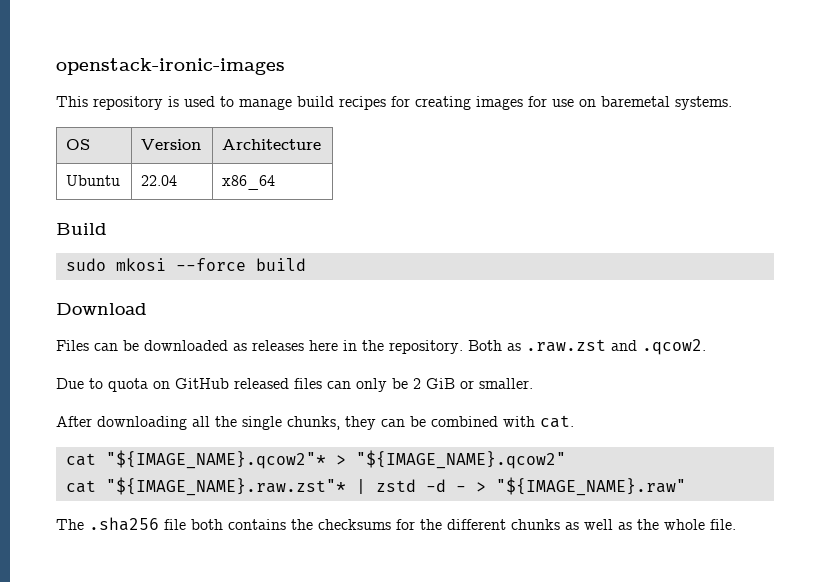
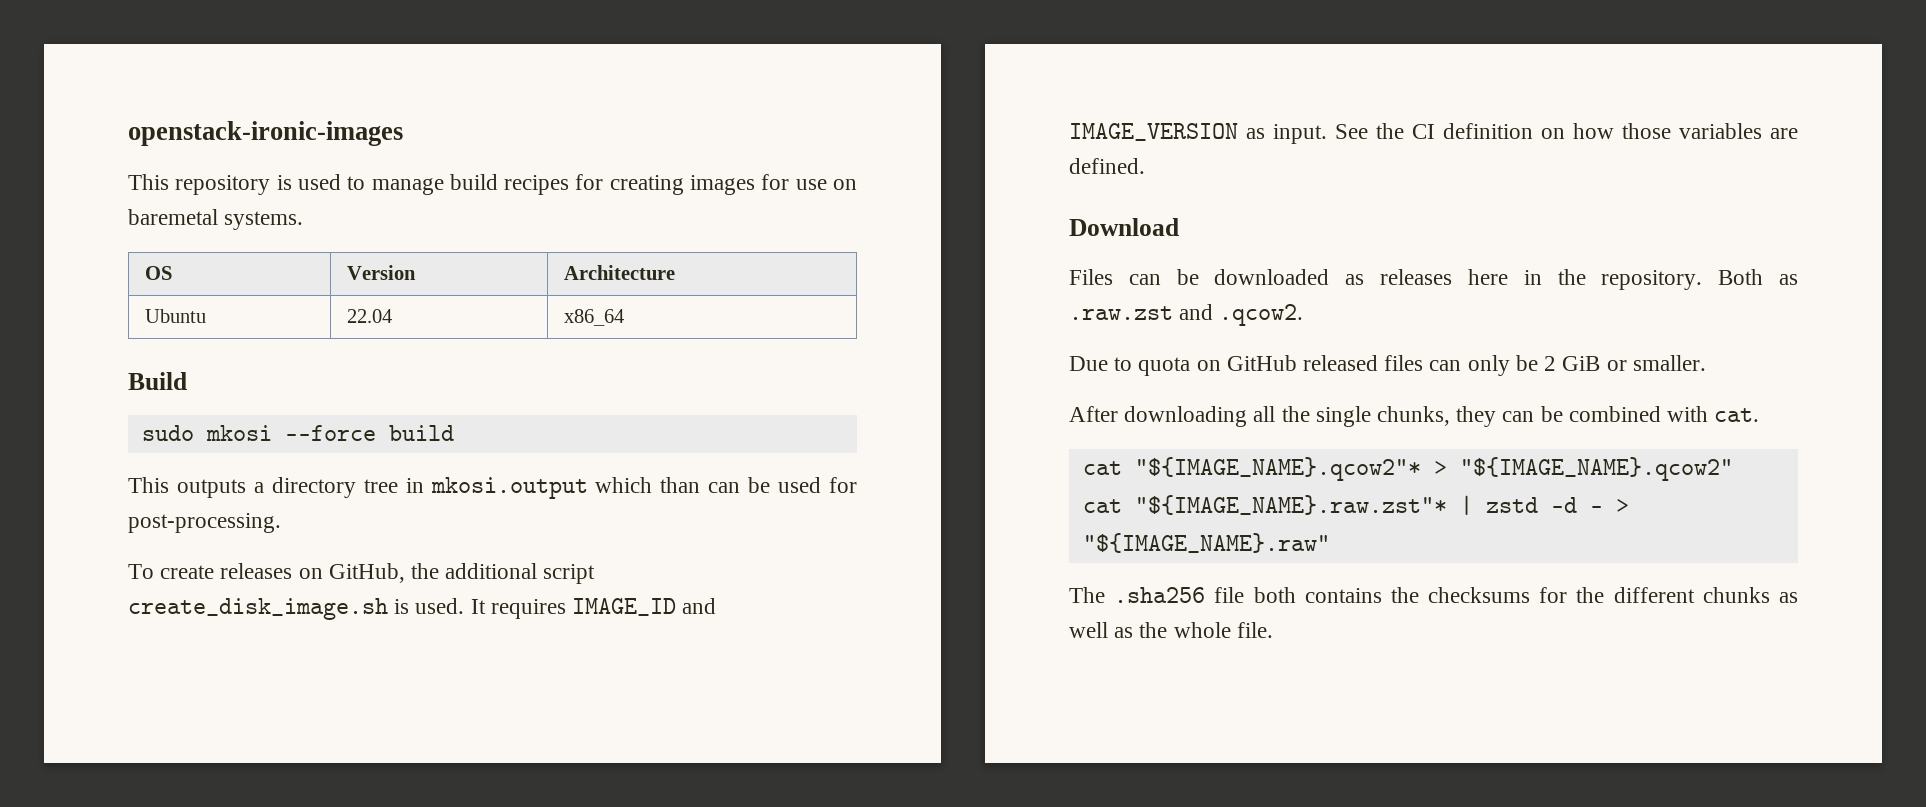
+ This outputs a directory tree in mkosi.output which than can be used for post-processing.
+ To create releases on GitHub, the additional script create_disk_image.sh is used. It requires IMAGE_ID and IMAGE_VERSION as input. See the CI definition on how those variables are defined.

